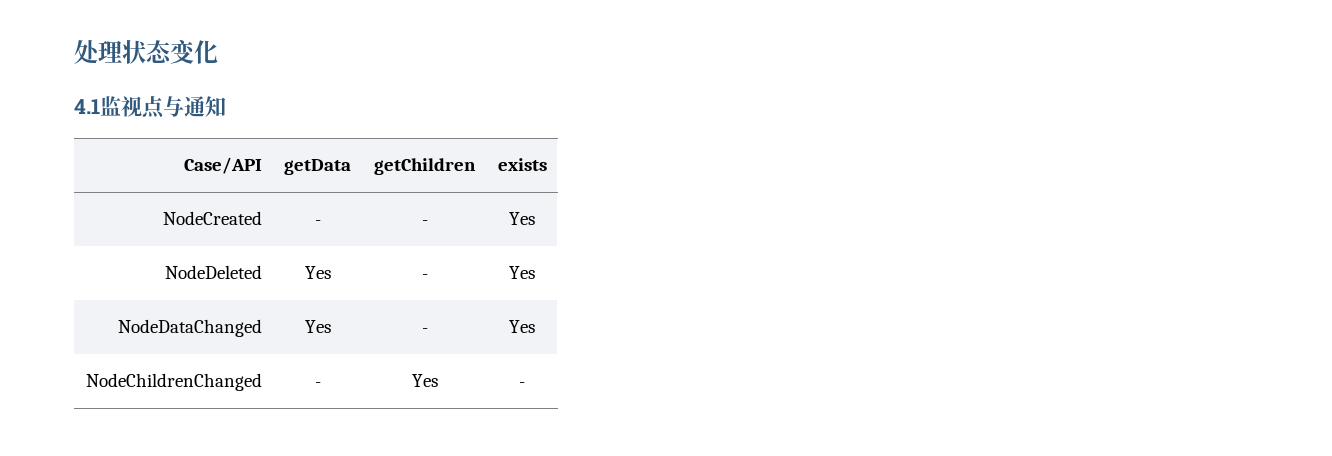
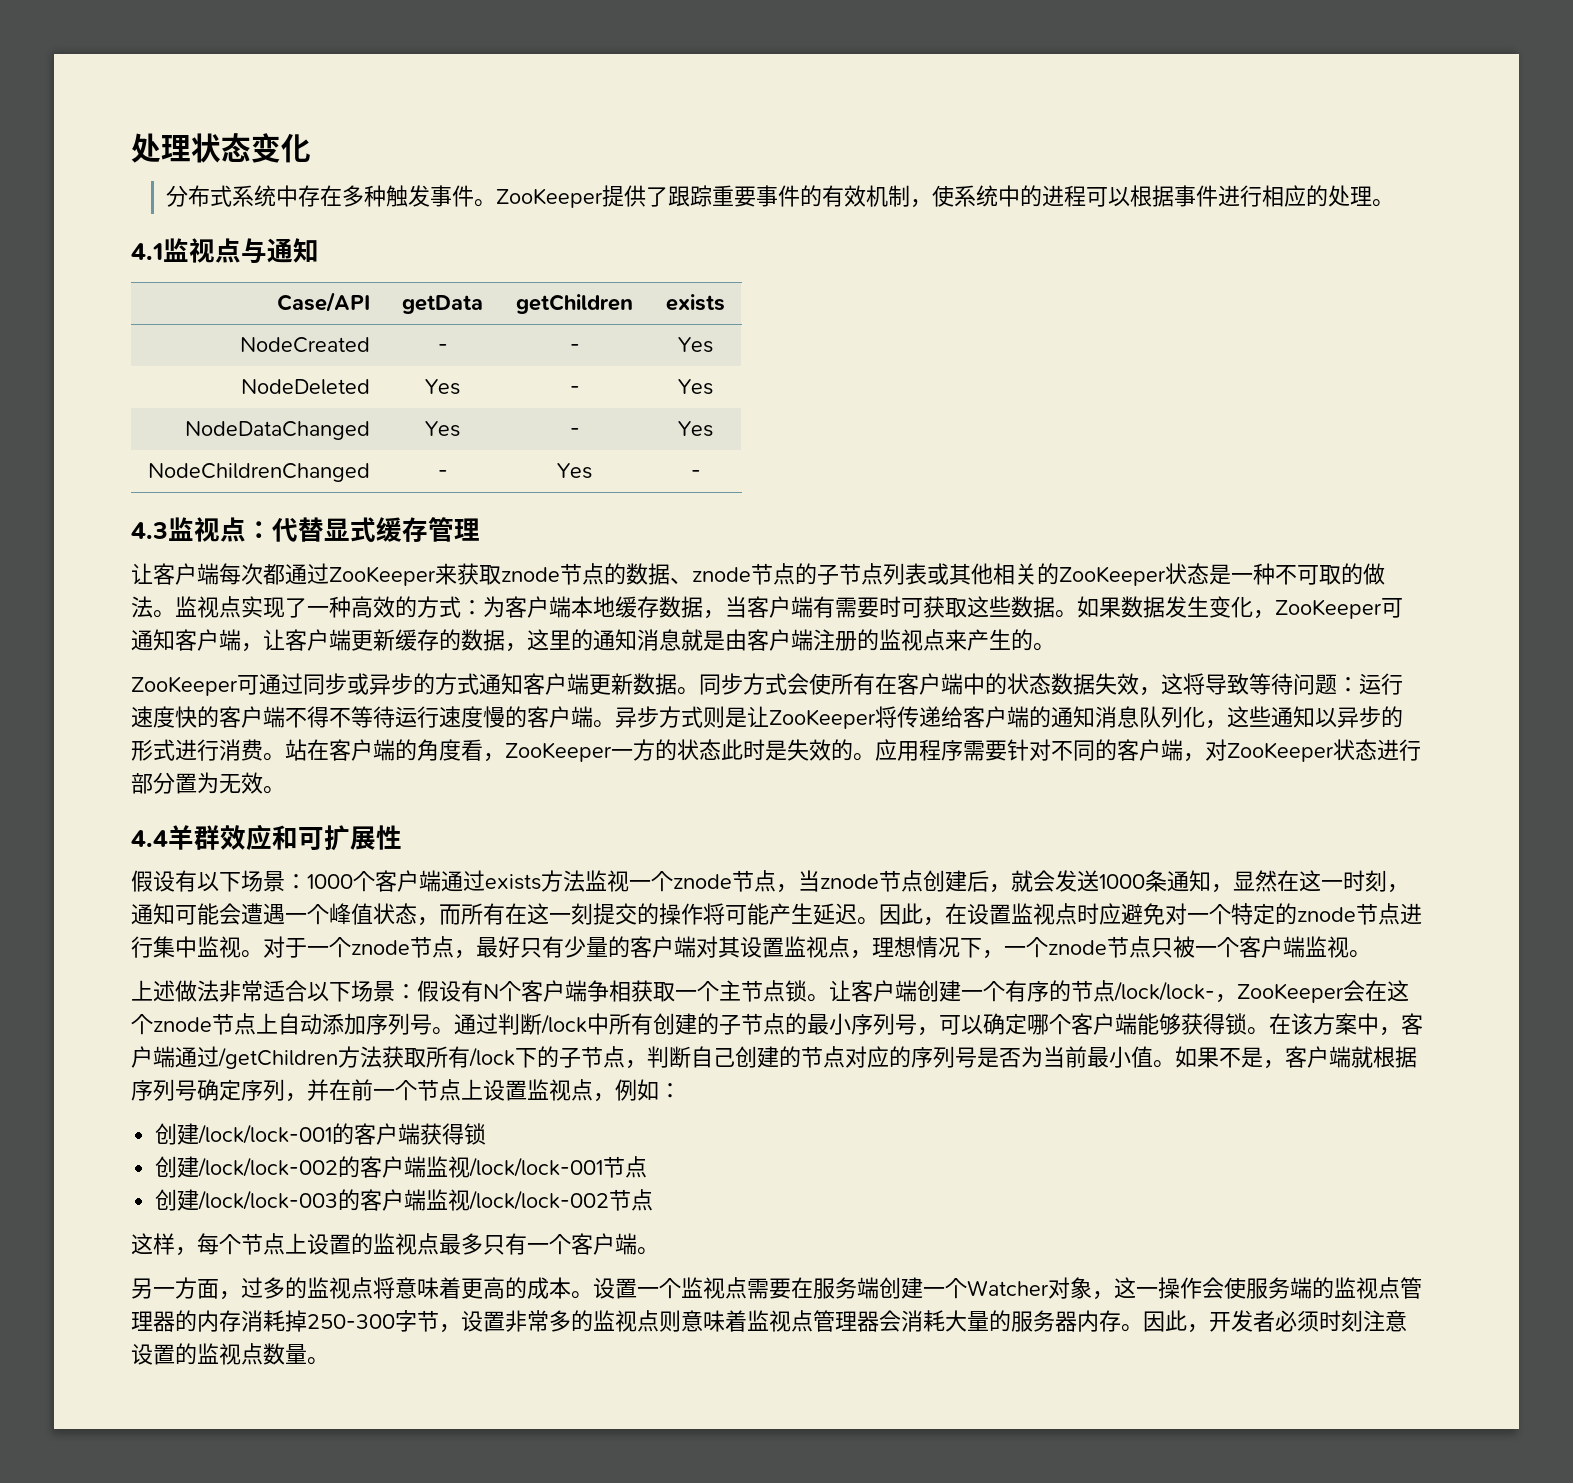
+ 分布式系统中存在多种触发事件。ZooKeeper提供了跟踪重要事件的有效机制，使系统中的进程可以根据事件进行相应的处理。
+ 4.3监视点：代替显式缓存管理
+ 让客户端每次都通过ZooKeeper来获取znode节点的数据、znode节点的子节点列表或其他相关的ZooKeeper状态是一种不可取的做法。监视点实现了一种高效的方式：为客户端本地缓存数据，当客户端有需要时可获取这些数据。如果数据发生变化，ZooKeeper可通知客户端，让客户端更新缓存的数据，这里的通知消息就是由客户端注册的监视点来产生的。
+ ZooKeeper可通过同步或异步的方式通知客户端更新数据。同步方式会使所有在客户端中的状态数据失效，这将导致等待问题：运行速度快的客户端不得不等待运行速度慢的客户端。异步方式则是让ZooKeeper将传递给客户端的通知消息队列化，这些通知以异步的形式进行消费。站在客户端的角度看，ZooKeeper一方的状态此时是失效的。应用程序需要针对不同的客户端，对ZooKeeper状态进行部分置为无效。
+ 4.4羊群效应和可扩展性
+ 假设有以下场景：1000个客户端通过exists方法监视一个znode节点，当znode节点创建后，就会发送1000条通知，显然在这一时刻，通知可能会遭遇一个峰值状态，而所有在这一刻提交的操作将可能产生延迟。因此，在设置监视点时应避免对一个特定的znode节点进行集中监视。对于一个znode节点，最好只有少量的客户端对其设置监视点，理想情况下，一个znode节点只被一个客户端监视。
+ 上述做法非常适合以下场景：假设有N个客户端争相获取一个主节点锁。让客户端创建一个有序的节点/lock/lock-，ZooKeeper会在这个znode节点上自动添加序列号。通过判断/lock中所有创建的子节点的最小序列号，可以确定哪个客户端能够获得锁。在该方案中，客户端通过/getChildren方法获取所有/lock下的子节点，判断自己创建的节点对应的序列号是否为当前最小值。如果不是，客户端就根据序列号确定序列，并在前一个节点上设置监视点，例如：
+ 创建/lock/lock-001的客户端获得锁
+ 创建/lock/lock-002的客户端监视/lock/lock-001节点
+ 创建/lock/lock-003的客户端监视/lock/lock-002节点
+ 这样，每个节点上设置的监视点最多只有一个客户端。
+ 另一方面，过多的监视点将意味着更高的成本。设置一个监视点需要在服务端创建一个Watcher对象，这一操作会使服务端的监视点管理器的内存消耗掉250-300字节，设置非常多的监视点则意味着监视点管理器会消耗大量的服务器内存。因此，开发者必须时刻注意设置的监视点数量。

